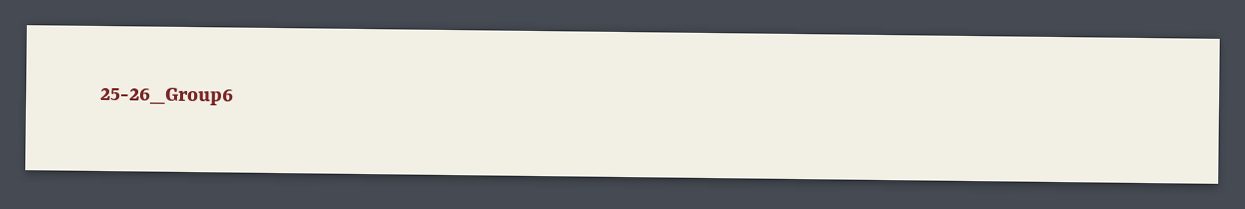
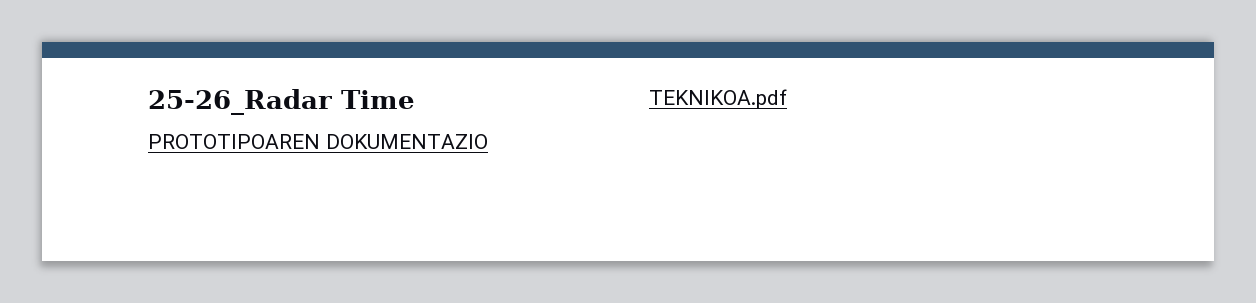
- 25-26_Group6
+ 25-26_Radar Time
+ PROTOTIPOAREN DOKUMENTAZIO TEKNIKOA.pdf

